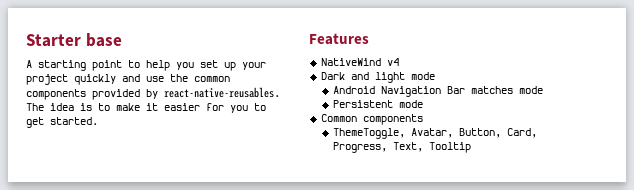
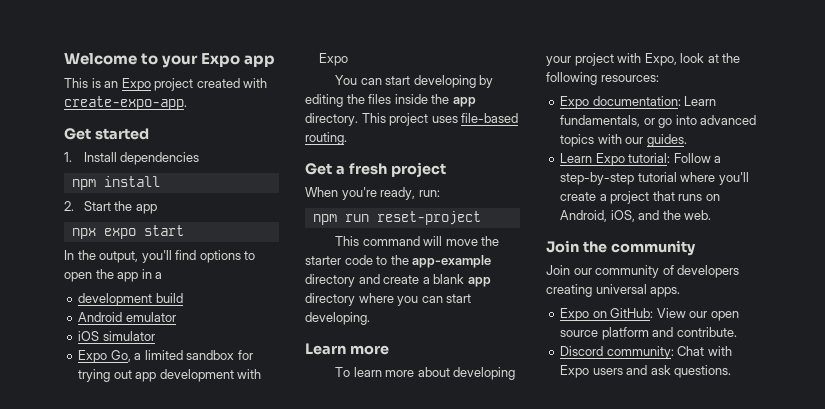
- Starter base
- A starting point to help you set up your project quickly and use the common components provided by react-native-reusables. The idea is to make it easier for you to get started.
- Features
- NativeWind v4
- Dark and light mode
- Android Navigation Bar matches mode
- Persistent mode
- Common components
- ThemeToggle, Avatar, Button, Card, Progress, Text, Tooltip
+ Welcome to your Expo app
+ This is an Expo project created with create-expo-app.
+ Get started
+ 1. Install dependencies
+ npm install
+ 2. Start the app
+ npx expo start
+ In the output, you'll find options to open the app in a
+ development build
+ Android emulator
+ iOS simulator
+ Expo Go, a limited sandbox for trying out app development with Expo
+ You can start developing by editing the files inside the app directory. This project uses file-based routing.
+ Get a fresh project
+ When you're ready, run:
+ npm run reset-project
+ This command will move the starter code to the app-example directory and create a blank app directory where you can start developing.
+ Learn more
+ To learn more about developing your project with Expo, look at the following resources:
+ Expo documentation: Learn fundamentals, or go into advanced topics with our guides.
+ Learn Expo tutorial: Follow a step-by-step tutorial where you'll create a project that runs on Android, iOS, and the web.
+ Join the community
+ Join our community of developers creating universal apps.
+ Expo on GitHub: View our open source platform and contribute.
+ Discord community: Chat with Expo users and ask questions.

